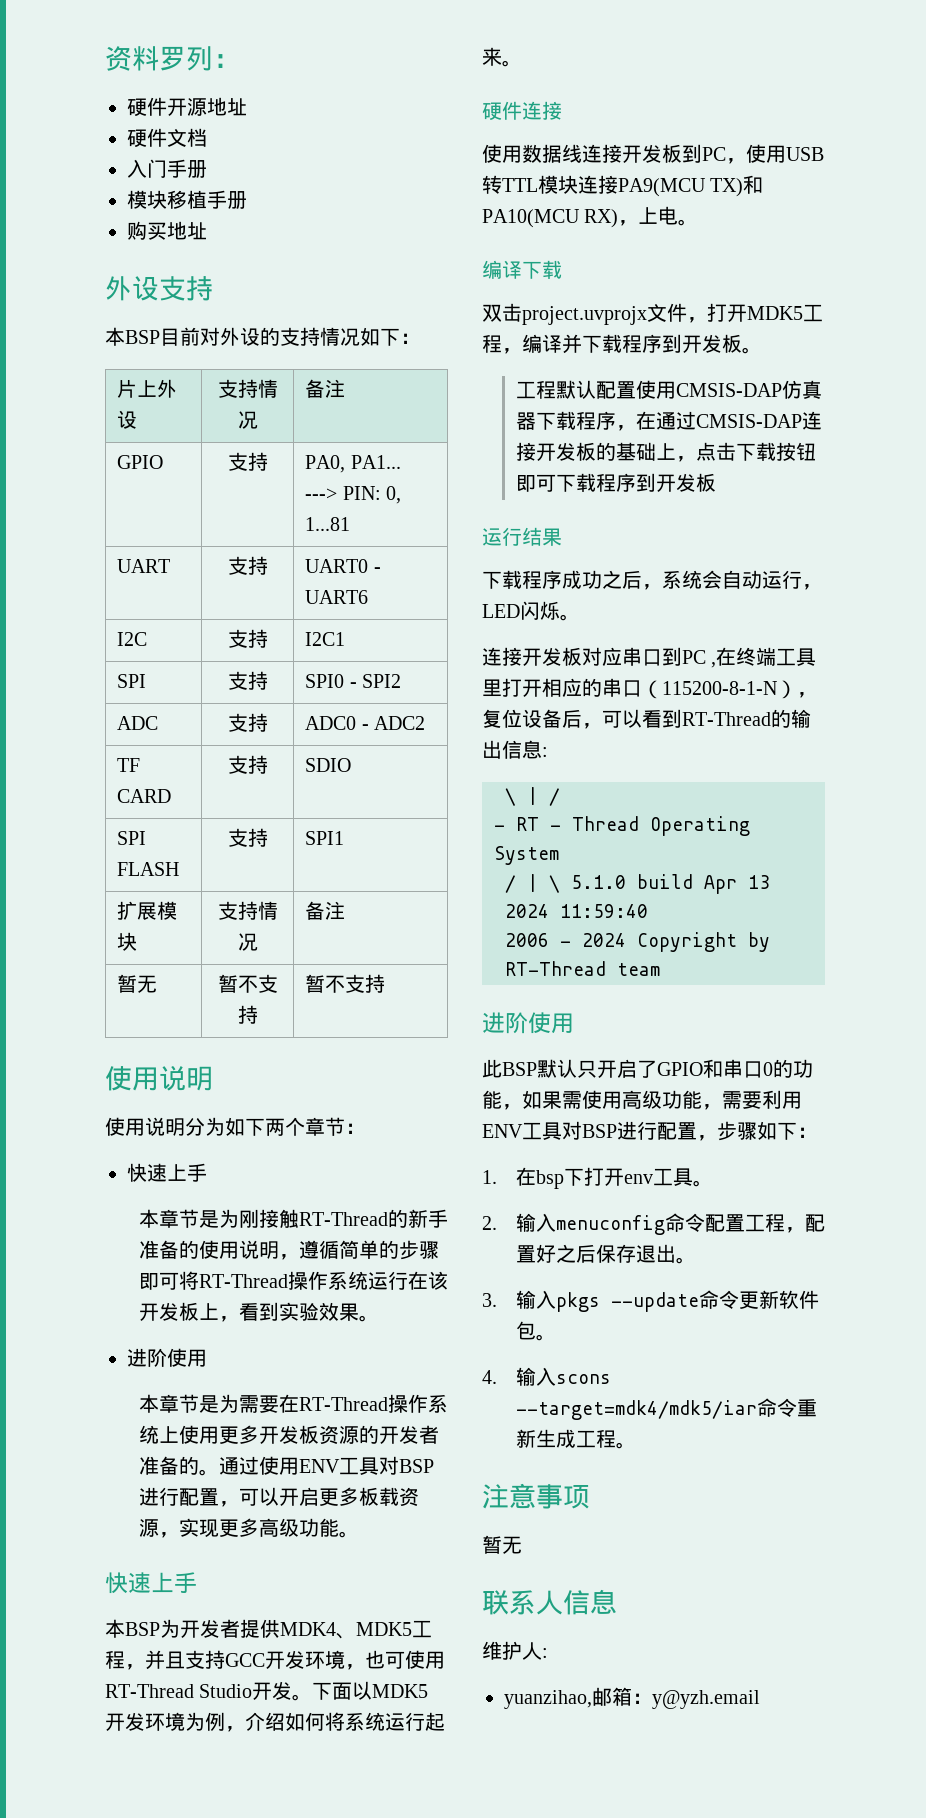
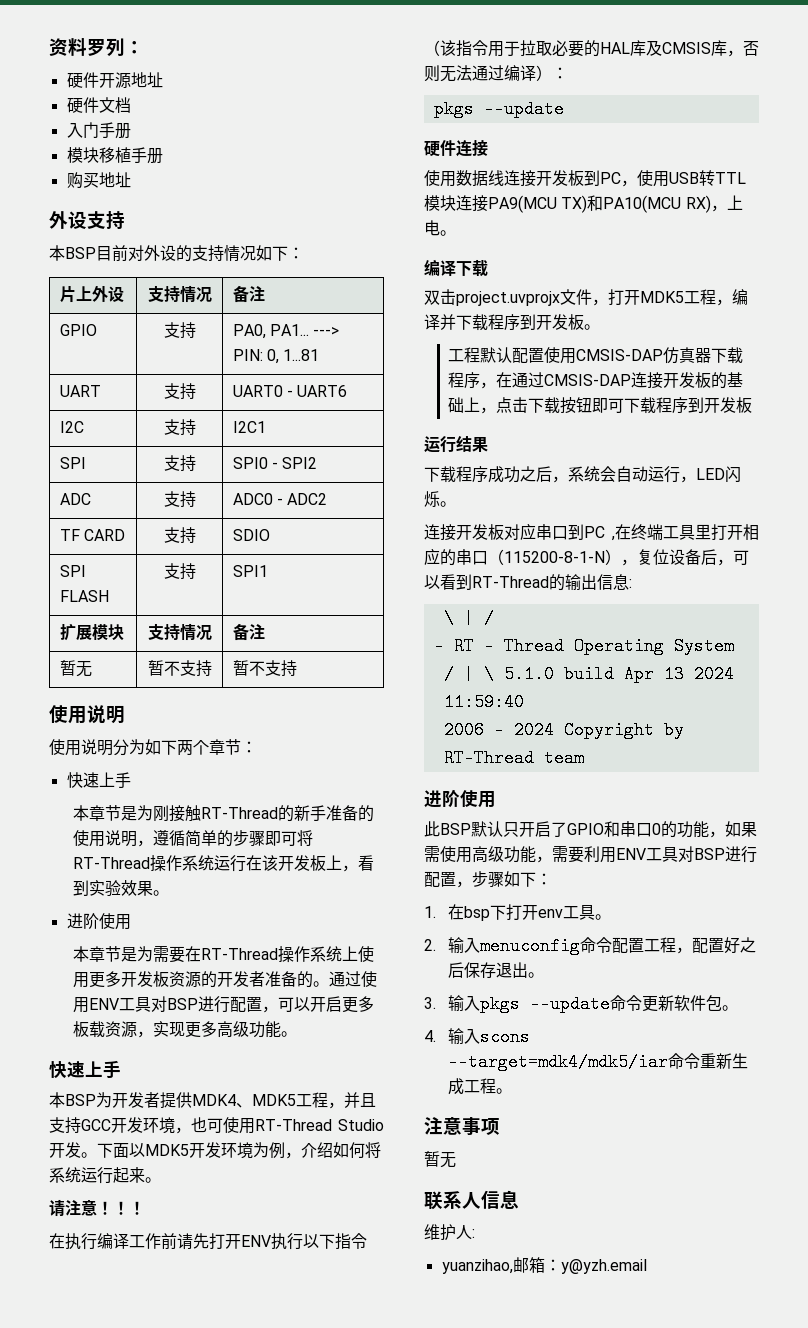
+ 请注意！！！
+ 在执行编译工作前请先打开ENV执行以下指令（该指令用于拉取必要的HAL库及CMSIS库，否则无法通过编译）：
+ pkgs --update

